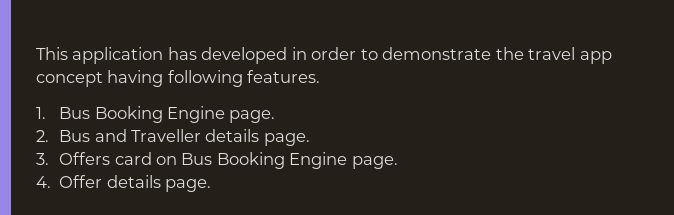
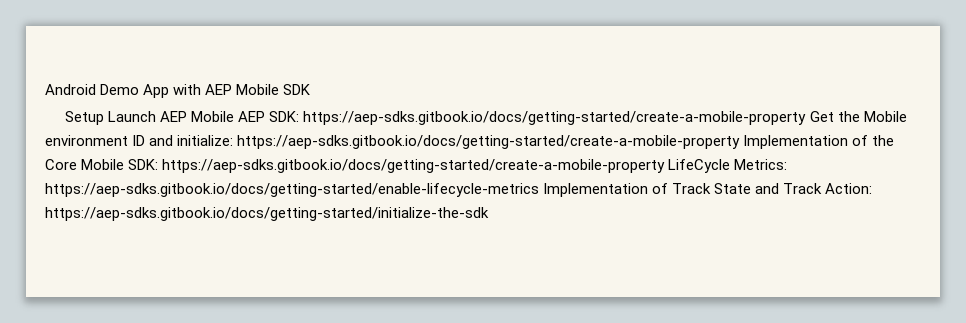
- This application has developed in order to demonstrate the travel app concept having following features.
- 1. Bus Booking Engine page.
- 2. Bus and Traveller details page.
- 3. Offers card on Bus Booking Engine page.
- 4. Offer details page.
+ Android Demo App with AEP Mobile SDK
+ Setup Launch AEP Mobile AEP SDK: https://aep-sdks.gitbook.io/docs/getting-started/create-a-mobile-property Get the Mobile environment ID and initialize: https://aep-sdks.gitbook.io/docs/getting-started/create-a-mobile-property Implementation of the Core Mobile SDK: https://aep-sdks.gitbook.io/docs/getting-started/create-a-mobile-property LifeCycle Metrics: https://aep-sdks.gitbook.io/docs/getting-started/enable-lifecycle-metrics Implementation of Track State and Track Action: https://aep-sdks.gitbook.io/docs/getting-started/initialize-the-sdk

